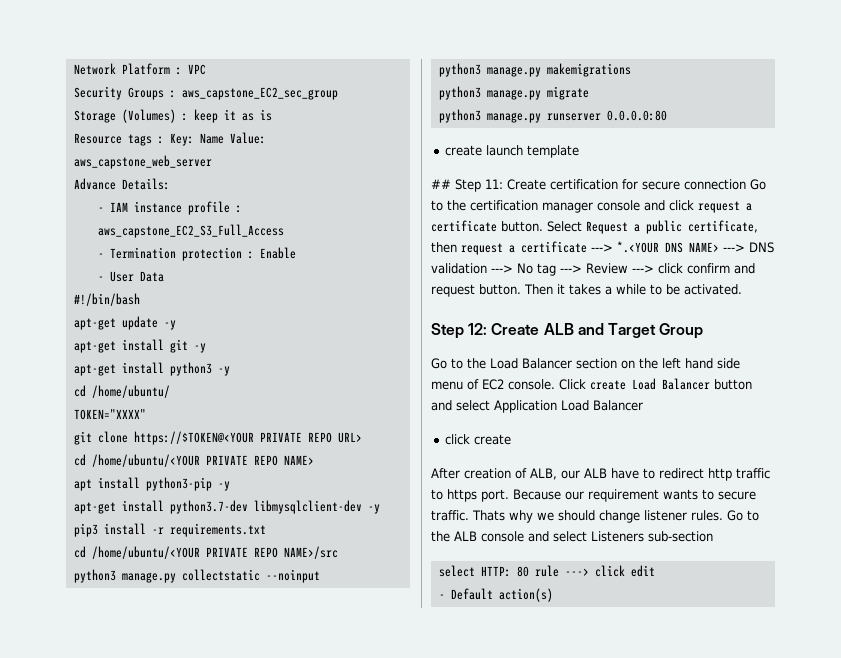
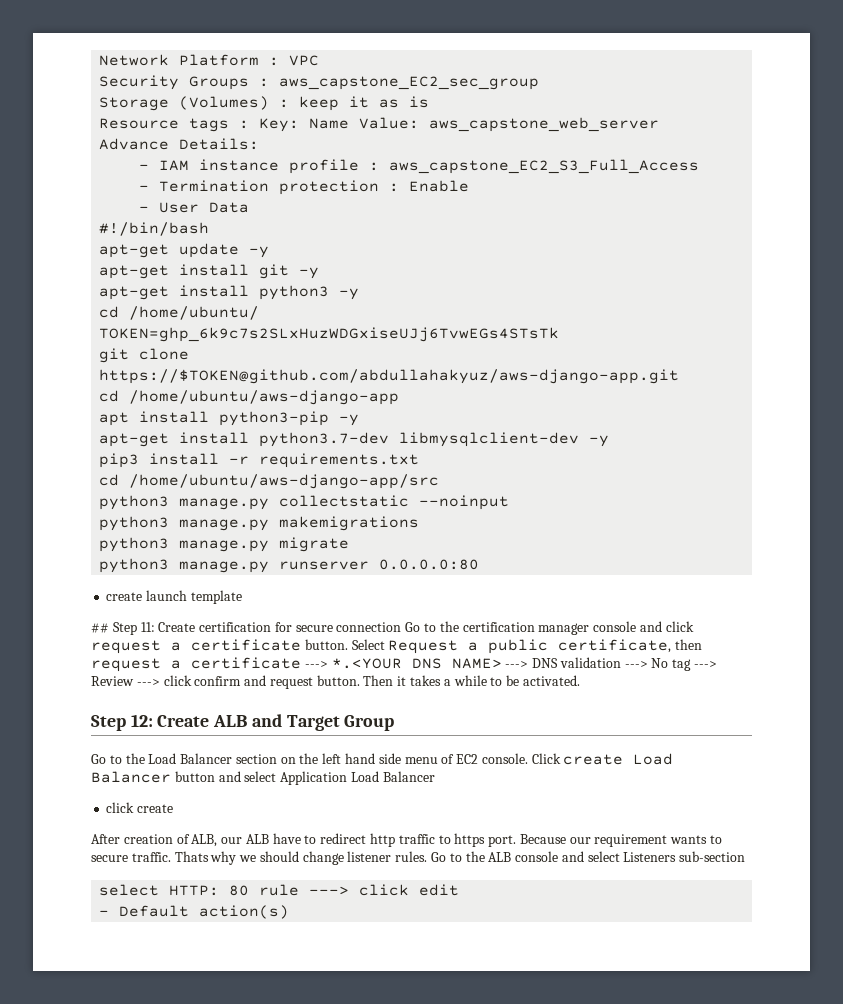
- TOKEN="XXXX"
+ TOKEN=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
- git clone https://$TOKEN@<YOUR PRIVATE REPO URL>
- cd /home/ubuntu/<YOUR PRIVATE REPO NAME>
+ git clone https://$TOKEN@github.com/abdullahakyuz/aws-django-app.git
+ cd /home/ubuntu/aws-django-app
- cd /home/ubuntu/<YOUR PRIVATE REPO NAME>/src
+ cd /home/ubuntu/aws-django-app/src

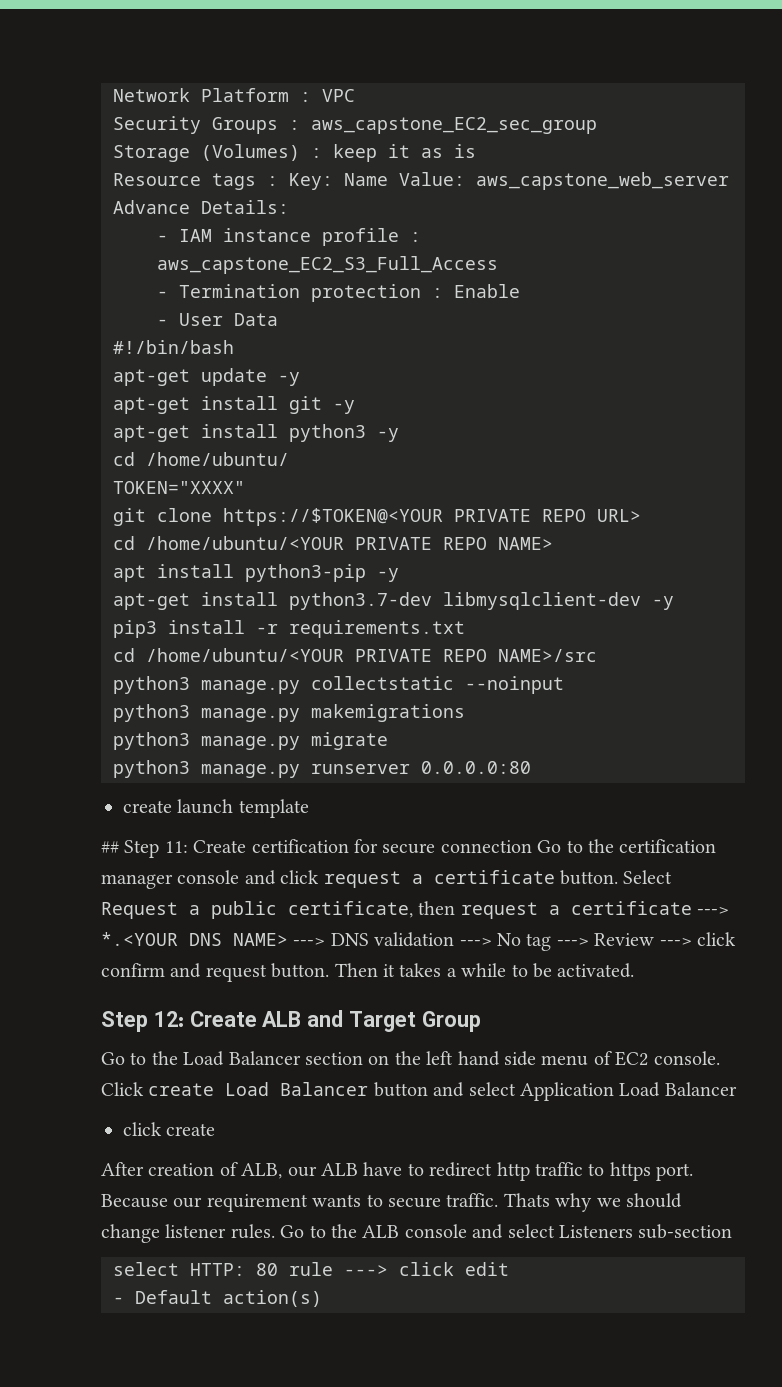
- TOKEN=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
+ TOKEN="XXXX"
- git clone https://$TOKEN@github.com/abdullahakyuz/aws-django-app.git
- cd /home/ubuntu/aws-django-app
+ git clone https://$TOKEN@<YOUR PRIVATE REPO URL>
+ cd /home/ubuntu/<YOUR PRIVATE REPO NAME>
- cd /home/ubuntu/aws-django-app/src
+ cd /home/ubuntu/<YOUR PRIVATE REPO NAME>/src

